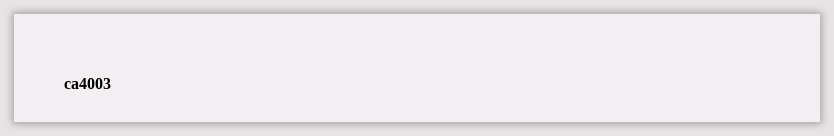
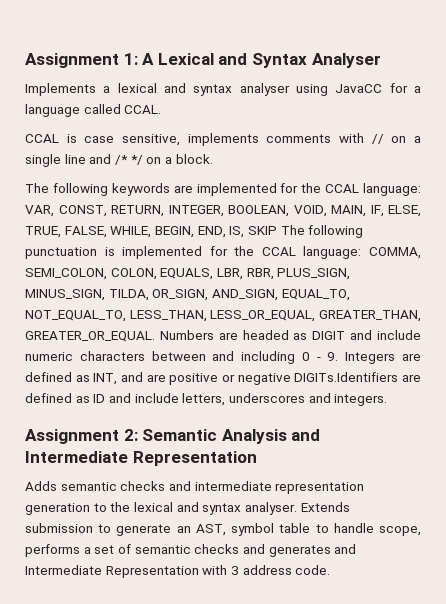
- ca4003
+ Assignment 1: A Lexical and Syntax Analyser
+ Implements a lexical and syntax analyser using JavaCC for a language called CCAL.
+ CCAL is case sensitive, implements comments with // on a single line and /* */ on a block.
+ The following keywords are implemented for the CCAL language: VAR, CONST, RETURN, INTEGER, BOOLEAN, VOID, MAIN, IF, ELSE, TRUE, FALSE, WHILE, BEGIN, END, IS, SKIP The following punctuation is implemented for the CCAL language: COMMA, SEMI_COLON, COLON, EQUALS, LBR, RBR, PLUS_SIGN, MINUS_SIGN, TILDA, OR_SIGN, AND_SIGN, EQUAL_TO, NOT_EQUAL_TO, LESS_THAN, LESS_OR_EQUAL, GREATER_THAN, GREATER_OR_EQUAL. Numbers are headed as DIGIT and include numeric characters between and including 0 - 9. Integers are defined as INT, and are positive or negative DIGITs.Identifiers are defined as ID and include letters, underscores and integers.
+ Assignment 2: Semantic Analysis and Intermediate Representation
+ Adds semantic checks and intermediate representation generation to the lexical and syntax analyser. Extends submission to generate an AST, symbol table to handle scope, performs a set of semantic checks and generates and Intermediate Representation with 3 address code.

